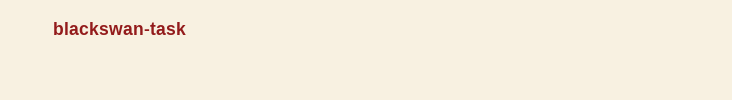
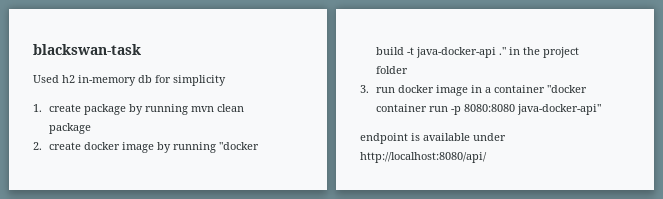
+ Used h2 in-memory db for simplicity
+ 1. create package by running mvn clean package
+ 2. create docker image by running "docker build -t java-docker-api ." in the project folder
+ 3. run docker image in a container "docker container run -p 8080:8080 java-docker-api"
+ endpoint is available under http://localhost:8080/api/

